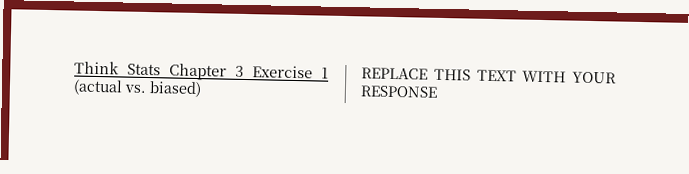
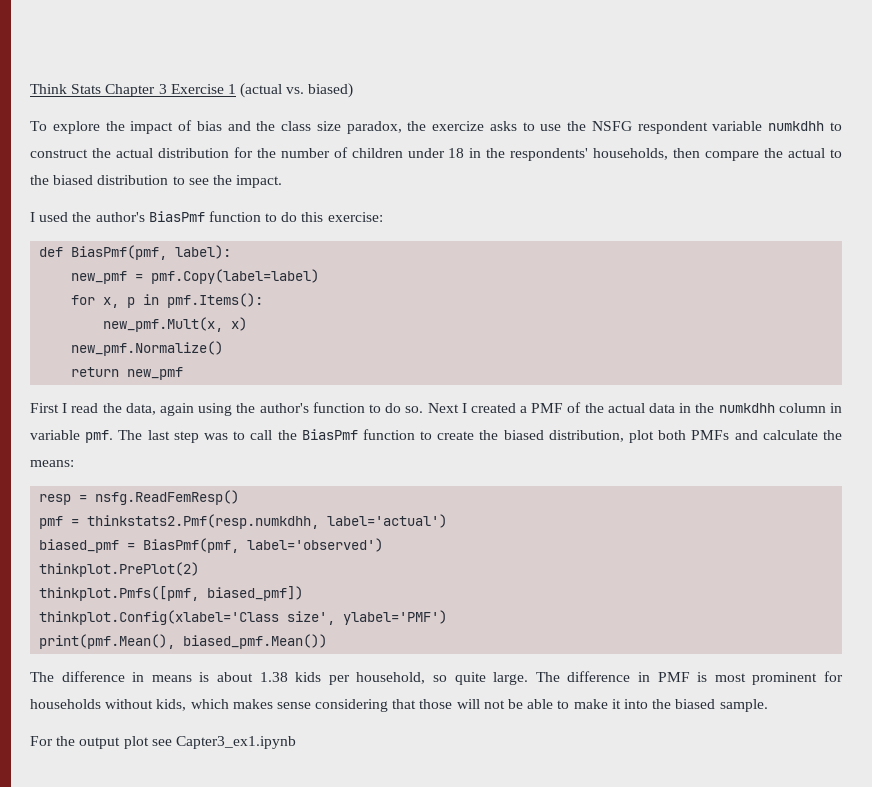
- REPLACE THIS TEXT WITH YOUR RESPONSE
+ To explore the impact of bias and the class size paradox, the exercize asks to use the NSFG respondent variable numkdhh to construct the actual distribution for the number of children under 18 in the respondents' households, then compare the actual to the biased distribution to see the impact.
+ I used the author's BiasPmf function to do this exercise:
+ def BiasPmf(pmf, label):
+ new_pmf = pmf.Copy(label=label)
+ for x, p in pmf.Items():
+ new_pmf.Mult(x, x)
+ new_pmf.Normalize()
+ return new_pmf
+ First I read the data, again using the author's function to do so. Next I created a PMF of the actual data in the numkdhh column in variable pmf. The last step was to call the BiasPmf function to create the biased distribution, plot both PMFs and calculate the means:
+ resp = nsfg.ReadFemResp()
+ pmf = thinkstats2.Pmf(resp.numkdhh, label='actual')
+ biased_pmf = BiasPmf(pmf, label='observed')
+ thinkplot.PrePlot(2)
+ thinkplot.Pmfs([pmf, biased_pmf])
+ thinkplot.Config(xlabel='Class size', ylabel='PMF')
+ print(pmf.Mean(), biased_pmf.Mean())
+ The difference in means is about 1.38 kids per household, so quite large. The difference in PMF is most prominent for households without kids, which makes sense considering that those will not be able to make it into the biased sample.
+ For the output plot see Capter3_ex1.ipynb

